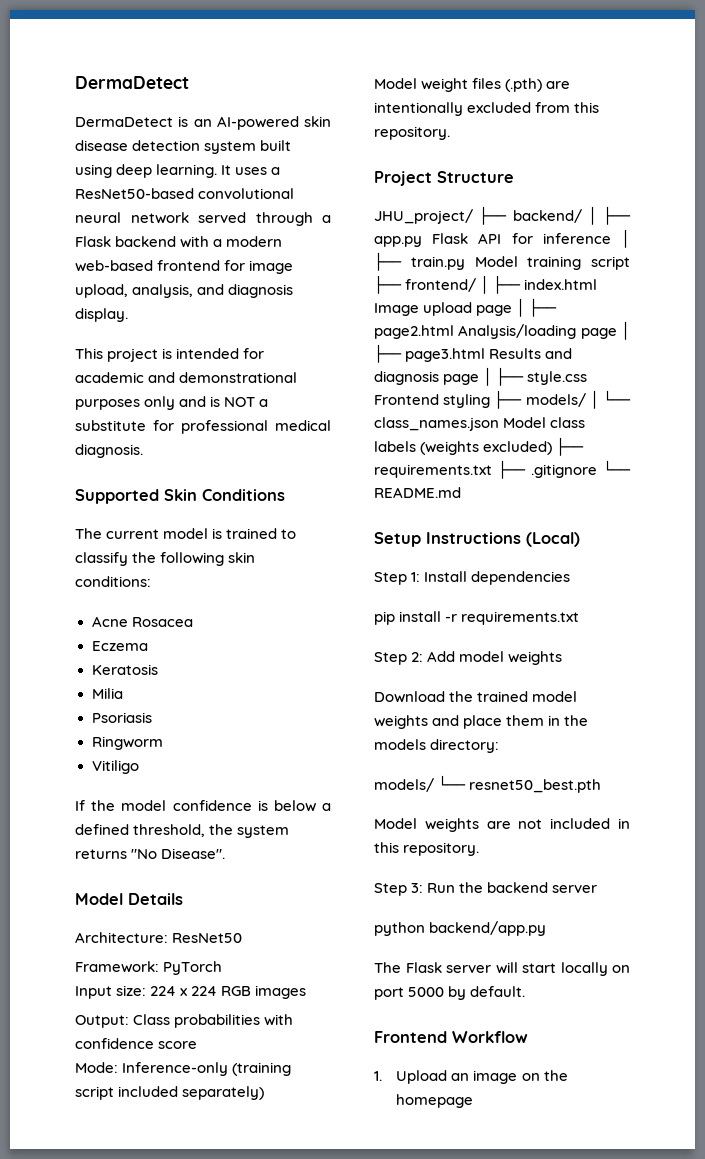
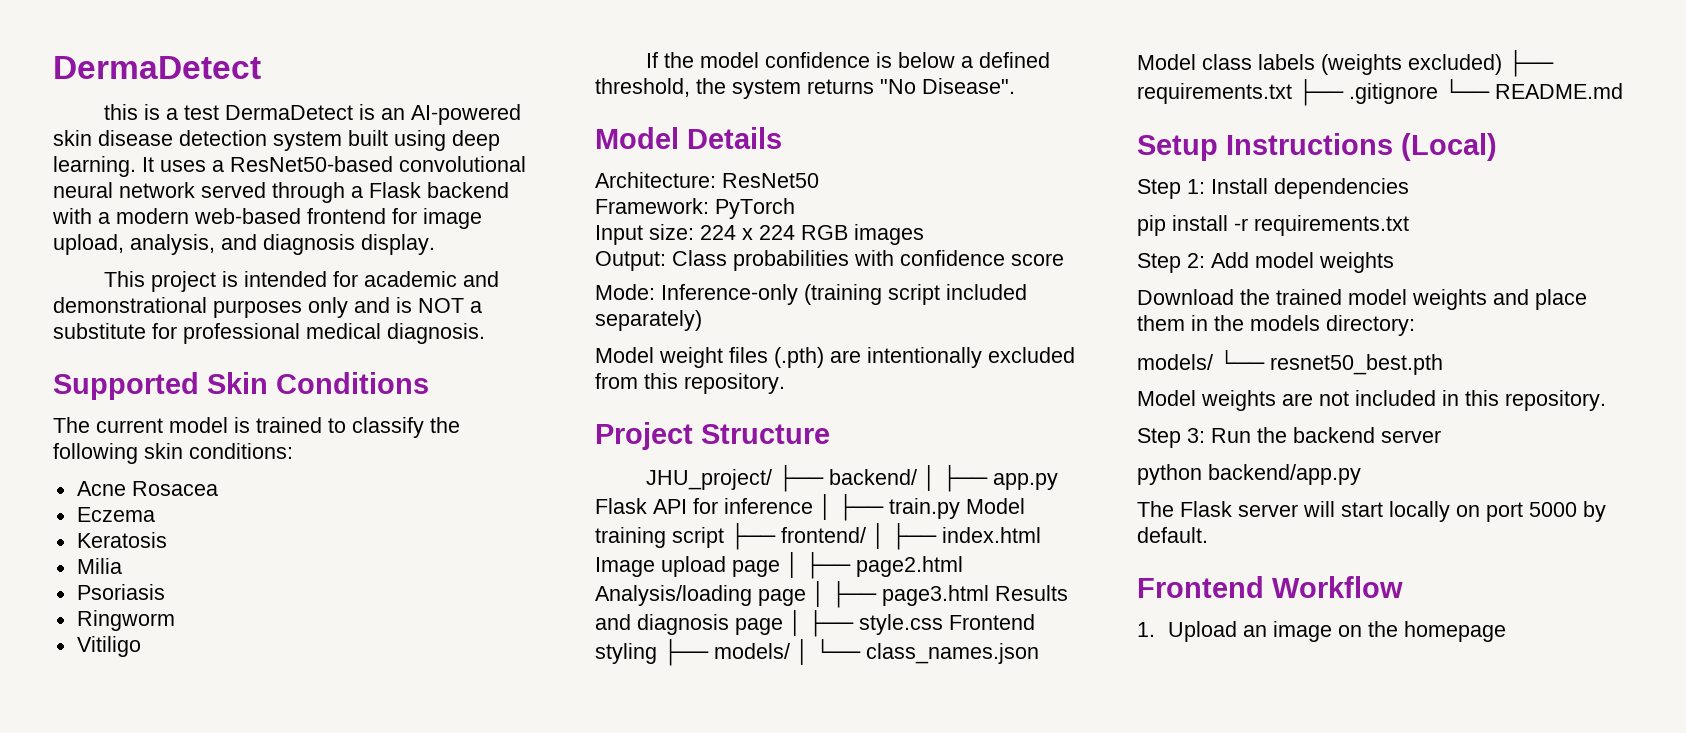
- DermaDetect is an AI-powered skin disease detection system built using deep learning.
+ this is a test DermaDetect is an AI-powered skin disease detection system built using deep learning.

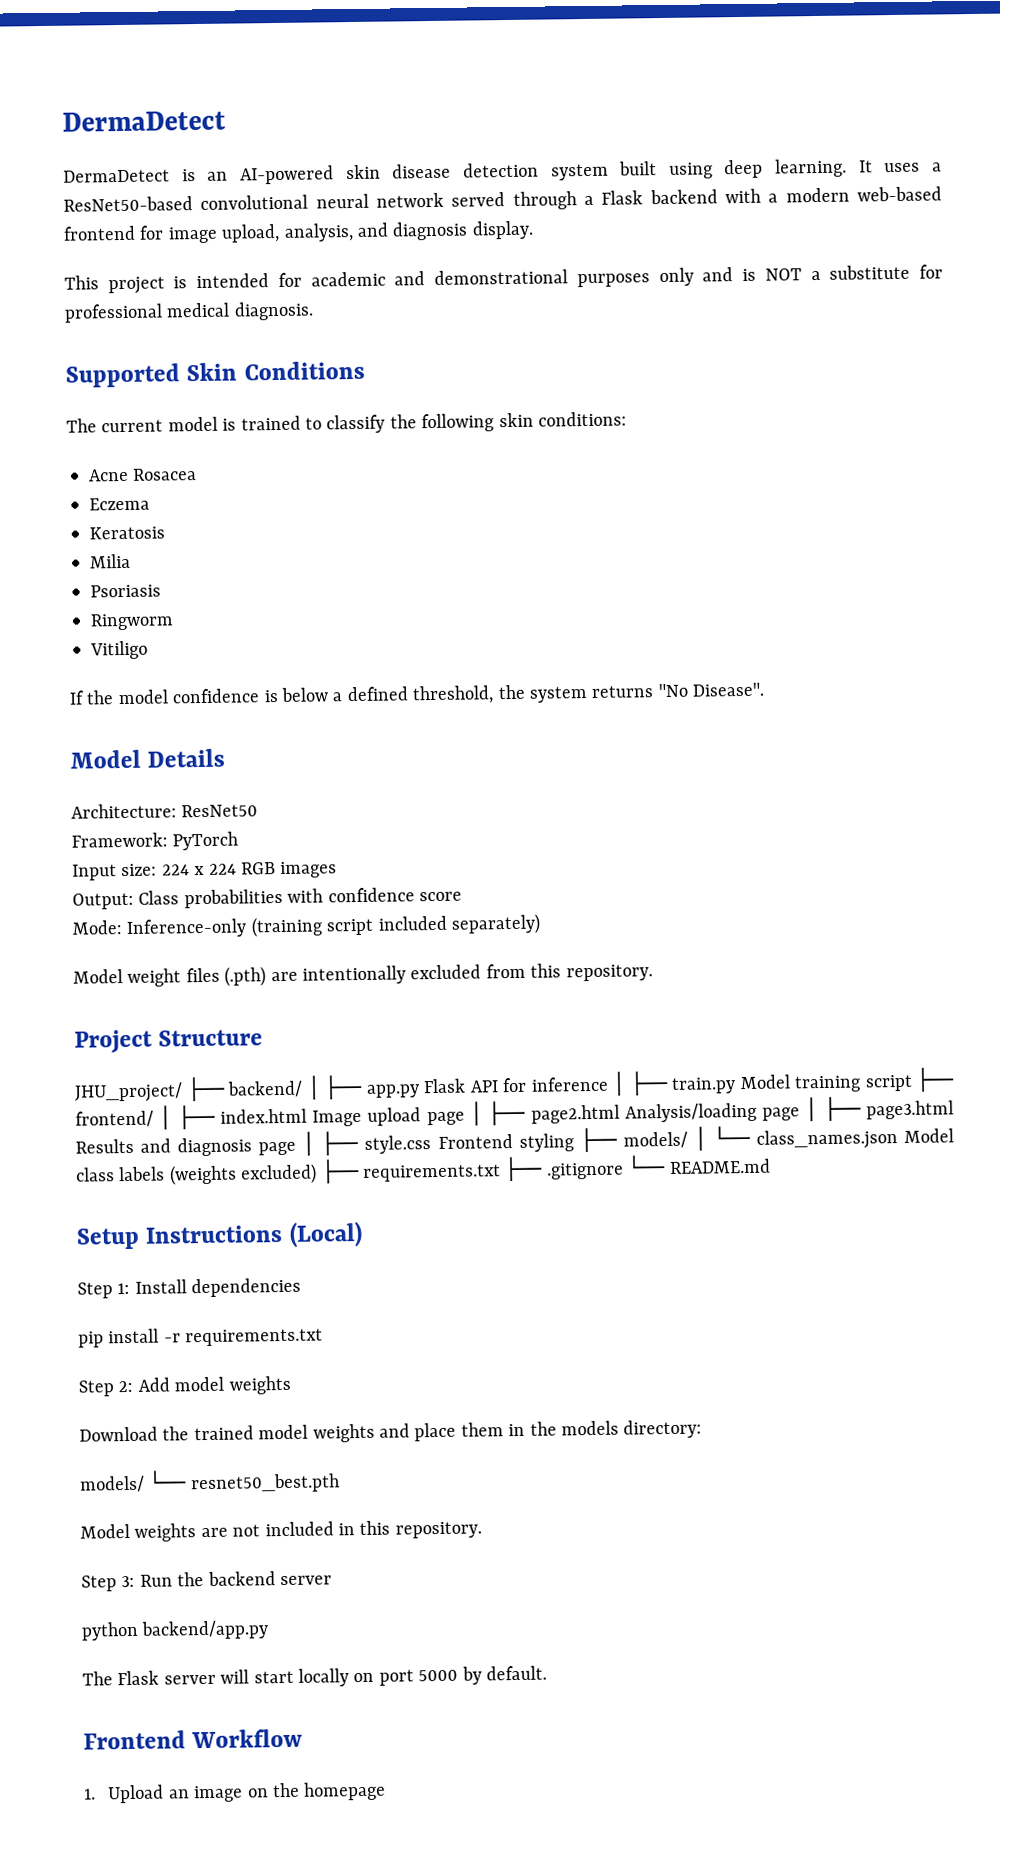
- this is a test DermaDetect is an AI-powered skin disease detection system built using deep learning.
+ DermaDetect is an AI-powered skin disease detection system built using deep learning.

